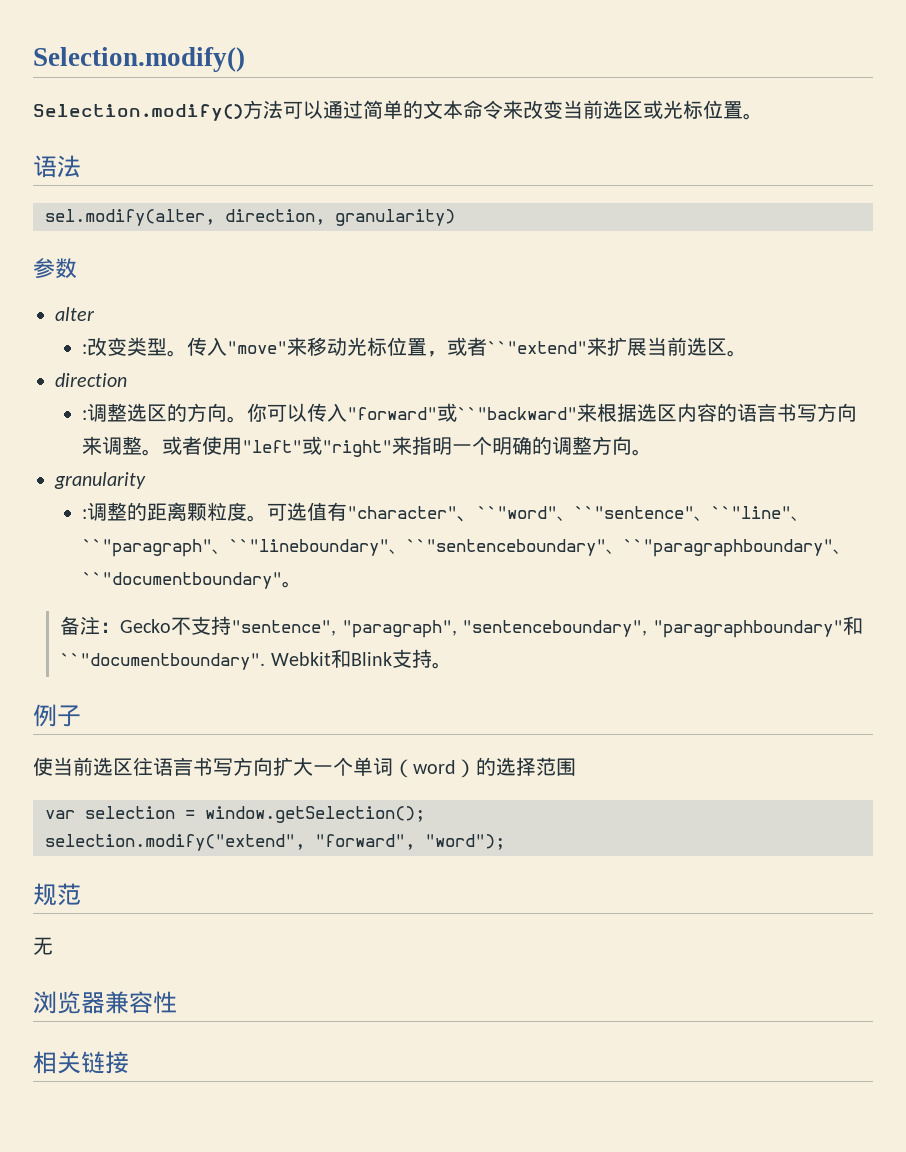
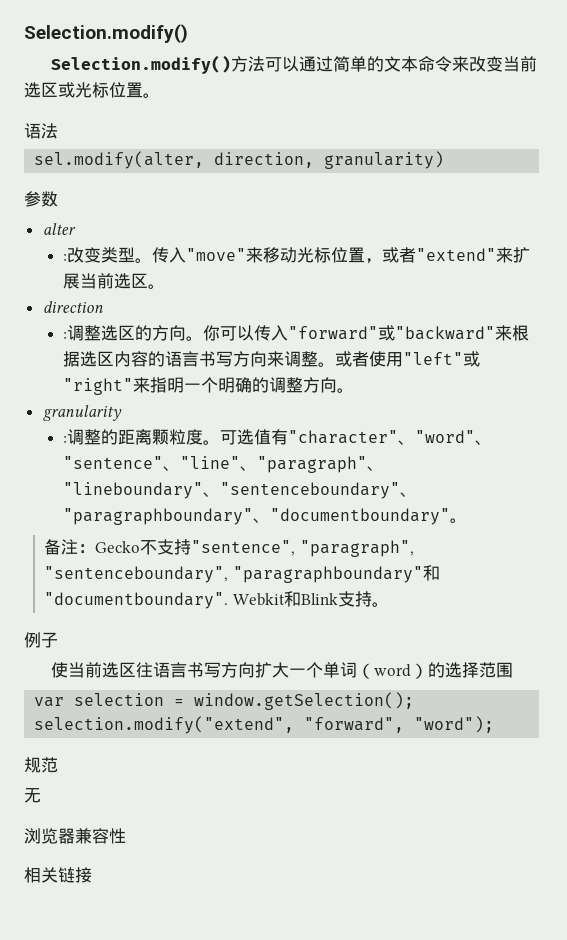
- 传入"move"来移动光标位置，或者``"extend"来扩展当前选区。
+ 传入"move"来移动光标位置，或者"extend"来扩展当前选区。
- 你可以传入"forward"或``"backward"来根据选区内容的语言书写方向来调整。
+ 你可以传入"forward"或"backward"来根据选区内容的语言书写方向来调整。
- 可选值有"character"、``"word"、``"sentence"、``"line"、``"paragraph"、``"lineboundary"、``"sentenceboundary"、``"paragraphboundary"、``"documentboundary"。
+ 可选值有"character"、"word"、"sentence"、"line"、"paragraph"、"lineboundary"、"sentenceboundary"、"paragraphboundary"、"documentboundary"。
- 备注：Gecko不支持"sentence", "paragraph", "sentenceboundary", "paragraphboundary"和``"documentboundary".
+ 备注：Gecko不支持"sentence", "paragraph", "sentenceboundary", "paragraphboundary"和"documentboundary".

